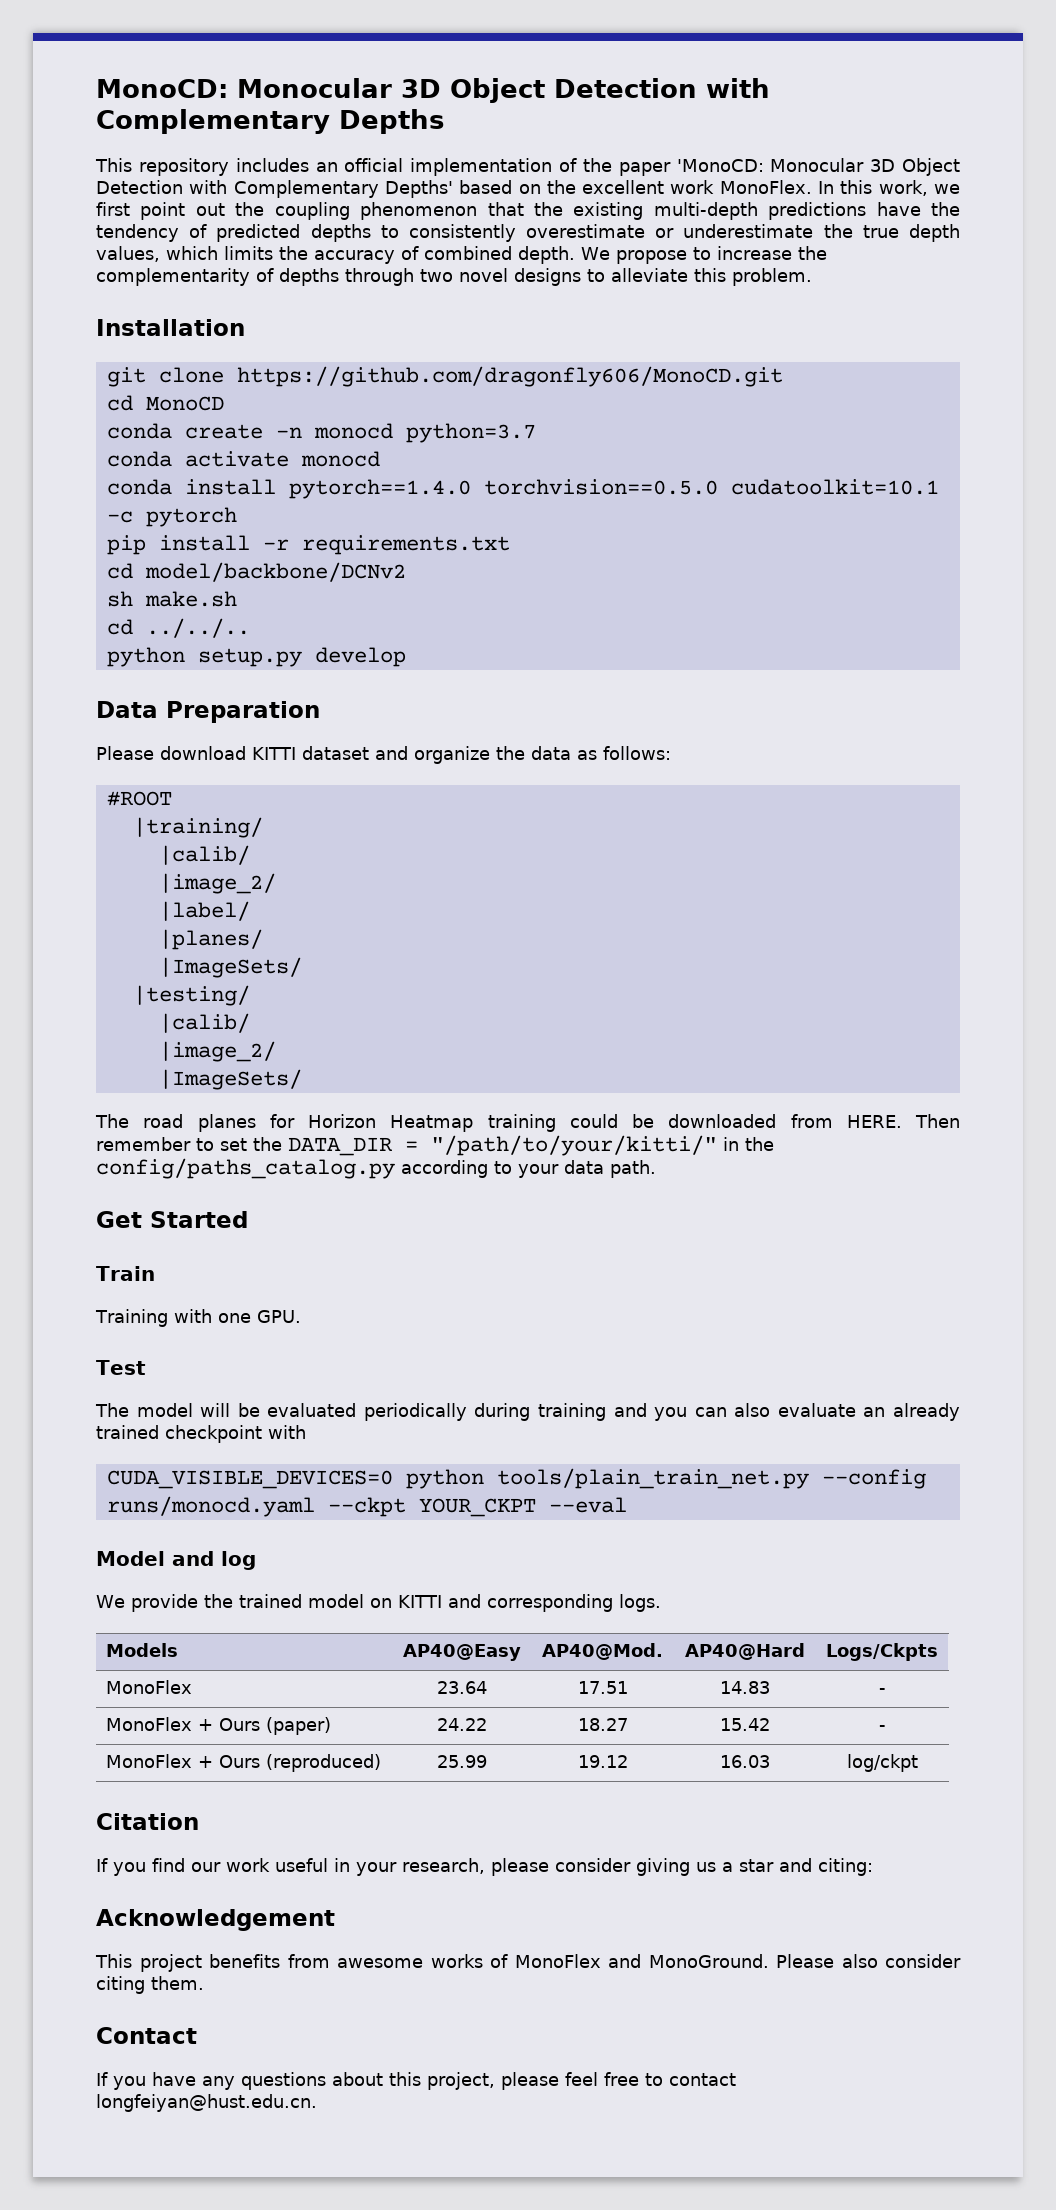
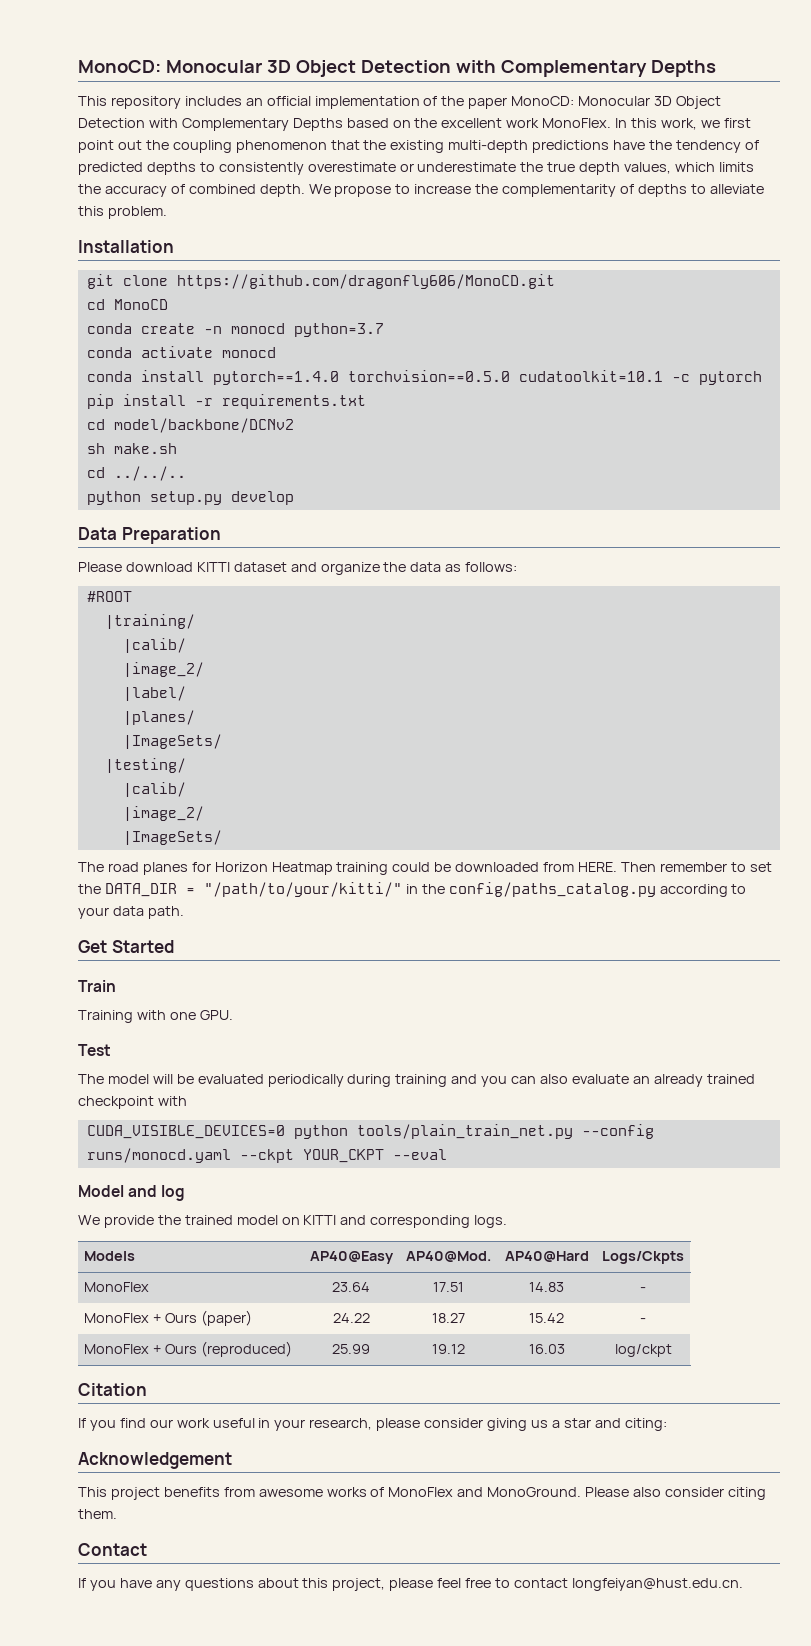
- This repository includes an official implementation of the paper 'MonoCD: Monocular 3D Object Detection with Complementary Depths' based on the excellent work MonoFlex.
+ This repository includes an official implementation of the paper MonoCD: Monocular 3D Object Detection with Complementary Depths based on the excellent work MonoFlex.
- We propose to increase the complementarity of depths through two novel designs to alleviate this problem.
+ We propose to increase the complementarity of depths to alleviate this problem.

